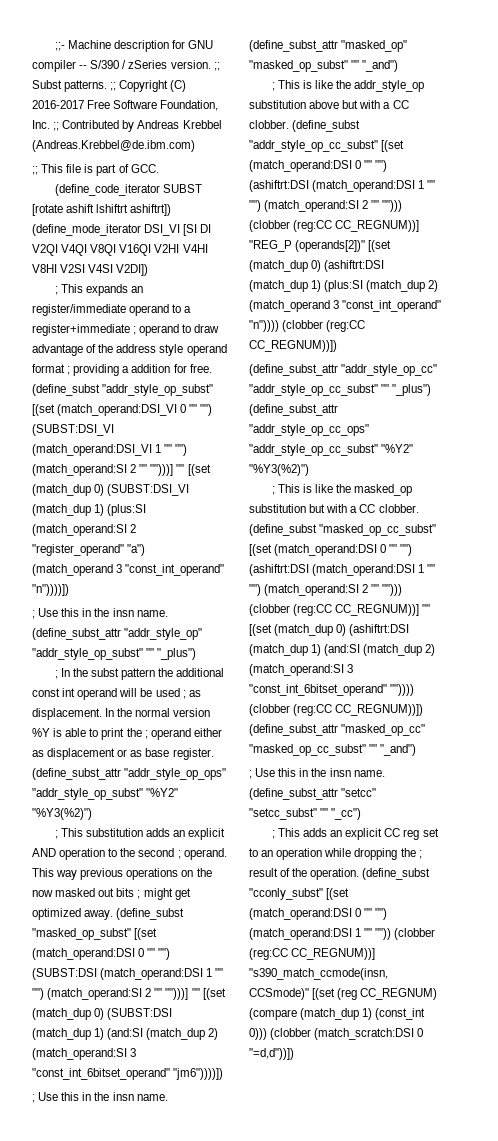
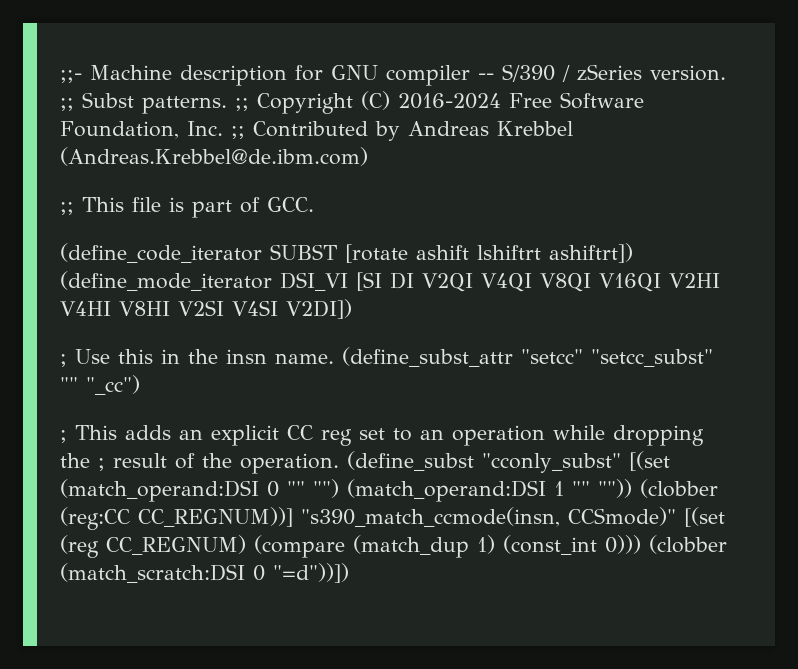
- ;;- Machine description for GNU compiler -- S/390 / zSeries version. ;; Subst patterns. ;; Copyright (C) 2016-2017 Free Software Foundation, Inc. ;; Contributed by Andreas Krebbel (Andreas.Krebbel@de.ibm.com)
+ ;;- Machine description for GNU compiler -- S/390 / zSeries version. ;; Subst patterns. ;; Copyright (C) 2016-2024 Free Software Foundation, Inc. ;; Contributed by Andreas Krebbel (Andreas.Krebbel@de.ibm.com)
- ; This expands an register/immediate operand to a register+immediate ; operand to draw advantage of the address style operand format ; providing a addition for free. (define_subst "addr_style_op_subst" [(set (match_operand:DSI_VI 0 "" "") (SUBST:DSI_VI (match_operand:DSI_VI 1 "" "") (match_operand:SI 2 "" "")))] "" [(set (match_dup 0) (SUBST:DSI_VI (match_dup 1) (plus:SI (match_operand:SI 2 "register_operand" "a") (match_operand 3 "const_int_operand" "n"))))])
- ; Use this in the insn name. (define_subst_attr "addr_style_op" "addr_style_op_subst" "" "_plus")
- ; In the subst pattern the additional const int operand will be used ; as displacement. In the normal version %Y is able to print the ; operand either as displacement or as base register. (define_subst_attr "addr_style_op_ops" "addr_style_op_subst" "%Y2" "%Y3(%2)")
- ; This substitution adds an explicit AND operation to the second ; operand. This way previous operations on the now masked out bits ; might get optimized away. (define_subst "masked_op_subst" [(set (match_operand:DSI 0 "" "") (SUBST:DSI (match_operand:DSI 1 "" "") (match_operand:SI 2 "" "")))] "" [(set (match_dup 0) (SUBST:DSI (match_dup 1) (and:SI (match_dup 2) (match_operand:SI 3 "const_int_6bitset_operand" "jm6"))))])
- ; Use this in the insn name. (define_subst_attr "masked_op" "masked_op_subst" "" "_and")
- ; This is like the addr_style_op substitution above but with a CC clobber. (define_subst "addr_style_op_cc_subst" [(set (match_operand:DSI 0 "" "") (ashiftrt:DSI (match_operand:DSI 1 "" "") (match_operand:SI 2 "" ""))) (clobber (reg:CC CC_REGNUM))] "REG_P (operands[2])" [(set (match_dup 0) (ashiftrt:DSI (match_dup 1) (plus:SI (match_dup 2) (match_operand 3 "const_int_operand" "n")))) (clobber (reg:CC CC_REGNUM))])
- (define_subst_attr "addr_style_op_cc" "addr_style_op_cc_subst" "" "_plus") (define_subst_attr "addr_style_op_cc_ops" "addr_style_op_cc_subst" "%Y2" "%Y3(%2)")
- ; This is like the masked_op substitution but with a CC clobber. (define_subst "masked_op_cc_subst" [(set (match_operand:DSI 0 "" "") (ashiftrt:DSI (match_operand:DSI 1 "" "") (match_operand:SI 2 "" ""))) (clobber (reg:CC CC_REGNUM))] "" [(set (match_dup 0) (ashiftrt:DSI (match_dup 1) (and:SI (match_dup 2) (match_operand:SI 3 "const_int_6bitset_operand" "")))) (clobber (reg:CC CC_REGNUM))]) (define_subst_attr "masked_op_cc" "masked_op_cc_subst" "" "_and")
- (define_subst "cconly_subst" [(set (match_operand:DSI 0 "" "") (match_operand:DSI 1 "" "")) (clobber (reg:CC CC_REGNUM))] "s390_match_ccmode(insn, CCSmode)" [(set (reg CC_REGNUM) (compare (match_dup 1) (const_int 0))) (clobber (match_scratch:DSI 0 "=d,d"))])
+ (define_subst "cconly_subst" [(set (match_operand:DSI 0 "" "") (match_operand:DSI 1 "" "")) (clobber (reg:CC CC_REGNUM))] "s390_match_ccmode(insn, CCSmode)" [(set (reg CC_REGNUM) (compare (match_dup 1) (const_int 0))) (clobber (match_scratch:DSI 0 "=d"))])

